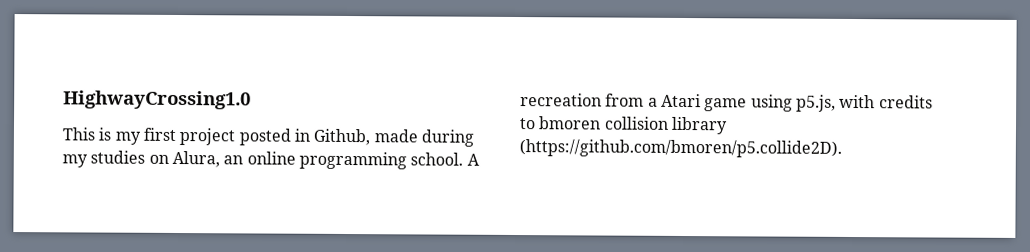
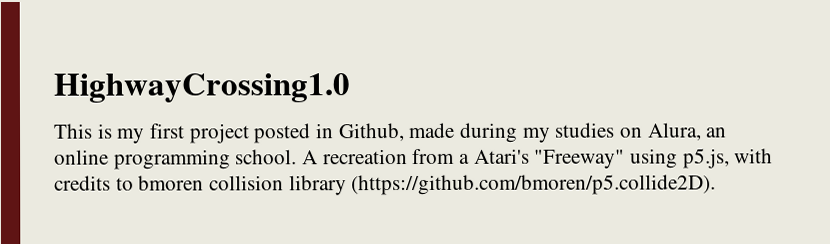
- A recreation from a Atari game using p5.js, with credits to bmoren collision library (https://github.com/bmoren/p5.collide2D).
+ A recreation from a Atari's "Freeway" using p5.js, with credits to bmoren collision library (https://github.com/bmoren/p5.collide2D).

